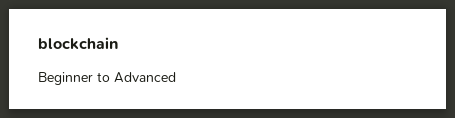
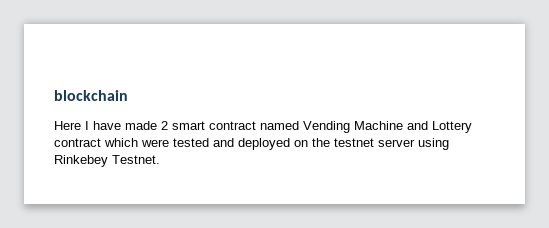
- Beginner to Advanced
+ Here I have made 2 smart contract named Vending Machine and Lottery contract which were tested and deployed on the testnet server using Rinkebey Testnet.

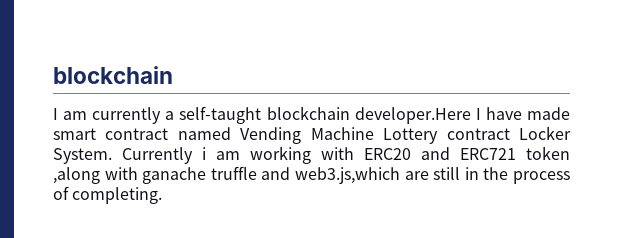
- Here I have made 2 smart contract named Vending Machine and Lottery contract which were tested and deployed on the testnet server using Rinkebey Testnet.
+ I am currently a self-taught blockchain developer.Here I have made smart contract named Vending Machine Lottery contract Locker System. Currently i am working with ERC20 and ERC721 token ,along with ganache truffle and web3.js,which are still in the process of completing.

